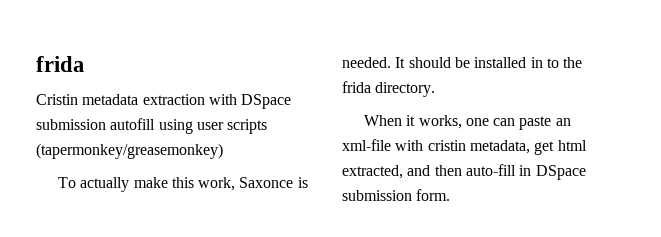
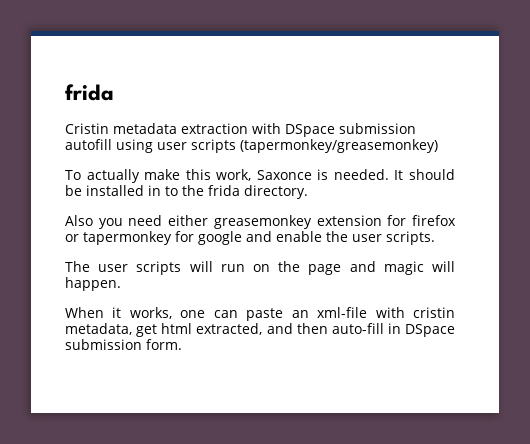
+ Also you need either greasemonkey extension for firefox or tapermonkey for google and enable the user scripts.
+ The user scripts will run on the page and magic will happen.

